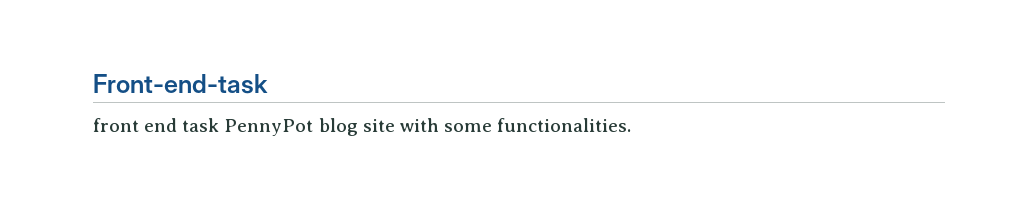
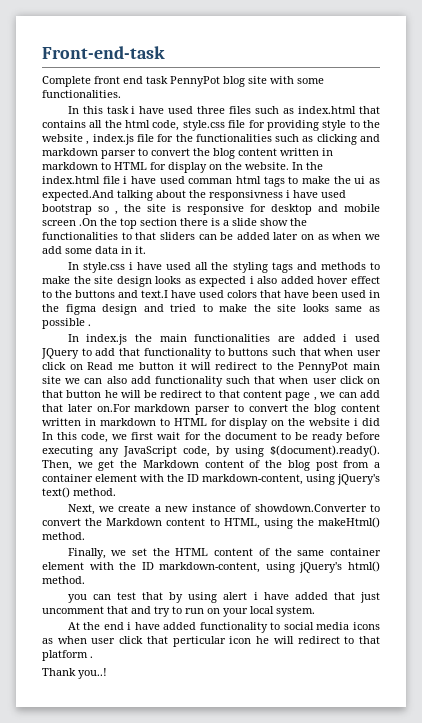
- front end task PennyPot blog site with some functionalities.
+ Complete front end task PennyPot blog site with some functionalities.
+ In this task i have used three files such as index.html that contains all the html code, style.css file for providing style to the website , index.js file for the functionalities such as clicking and markdown parser to convert the blog content written in markdown to HTML for display on the website. In the index.html file i have used comman html tags to make the ui as expected.And talking about the responsivness i have used bootstrap so , the site is responsive for desktop and mobile screen .On the top section there is a slide show the functionalities to that sliders can be added later on as when we add some data in it.
+ In style.css i have used all the styling tags and methods to make the site design looks as expected i also added hover effect to the buttons and text.I have used colors that have been used in the figma design and tried to make the site looks same as possible .
+ In index.js the main functionalities are added i used JQuery to add that functionality to buttons such that when user click on Read me button it will redirect to the PennyPot main site we can also add functionality such that when user click on that button he will be redirect to that content page , we can add that later on.For markdown parser to convert the blog content written in markdown to HTML for display on the website i did In this code, we first wait for the document to be ready before executing any JavaScript code, by using $(document).ready(). Then, we get the Markdown content of the blog post from a container element with the ID markdown-content, using jQuery's text() method.
+ Next, we create a new instance of showdown.Converter to convert the Markdown content to HTML, using the makeHtml() method.
+ Finally, we set the HTML content of the same container element with the ID markdown-content, using jQuery's html() method.
+ you can test that by using alert i have added that just uncomment that and try to run on your local system.
+ At the end i have added functionality to social media icons as when user click that perticular icon he will redirect to that platform .
+ Thank you..!

